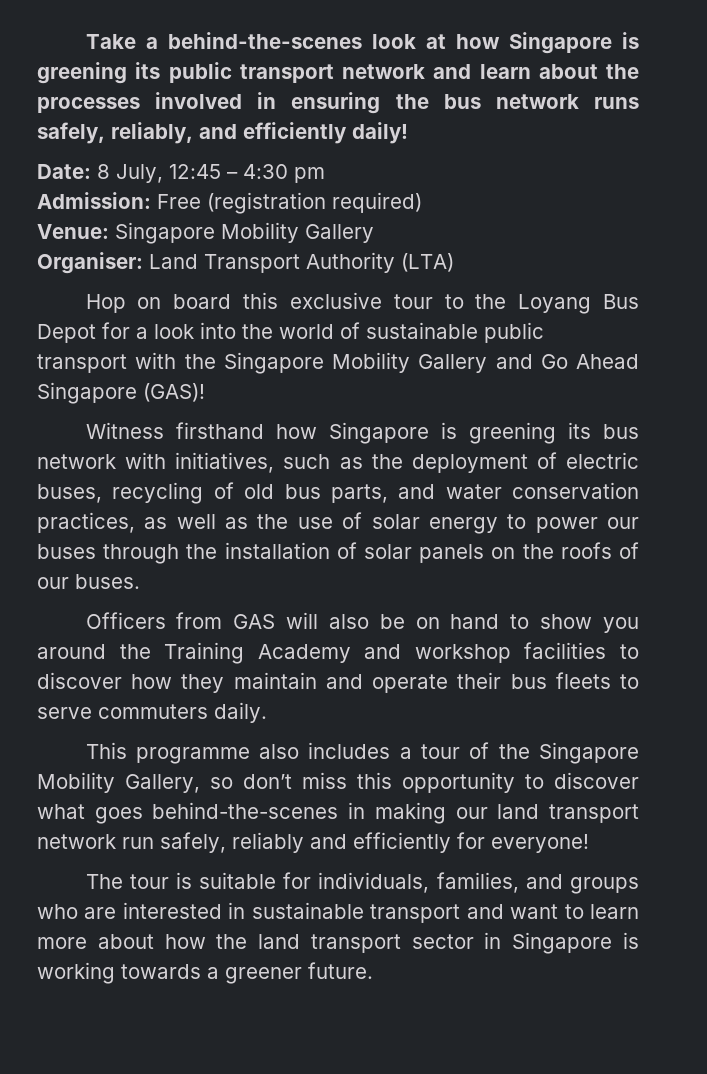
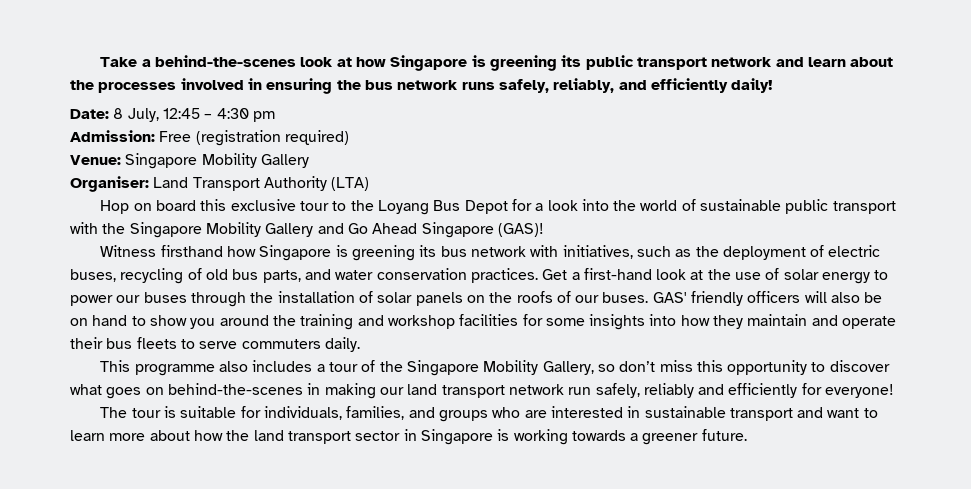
- Witness firsthand how Singapore is greening its bus network with initiatives, such as the deployment of electric buses, recycling of old bus parts, and water conservation practices, as well as the use of solar energy to power our buses through the installation of solar panels on the roofs of our buses.
- Officers from GAS will also be on hand to show you around the Training Academy and workshop facilities to discover how they maintain and operate their bus fleets to serve commuters daily.
+ Witness firsthand how Singapore is greening its bus network with initiatives, such as the deployment of electric buses, recycling of old bus parts, and water conservation practices. Get a first-hand look at the use of solar energy to power our buses through the installation of solar panels on the roofs of our buses. GAS' friendly officers will also be on hand to show you around the training and workshop facilities for some insights into how they maintain and operate their bus fleets to serve commuters daily.
- This programme also includes a tour of the Singapore Mobility Gallery, so don’t miss this opportunity to discover what goes behind-the-scenes in making our land transport network run safely, reliably and efficiently for everyone!
+ This programme also includes a tour of the Singapore Mobility Gallery, so don’t miss this opportunity to discover what goes on behind-the-scenes in making our land transport network run safely, reliably and efficiently for everyone!

